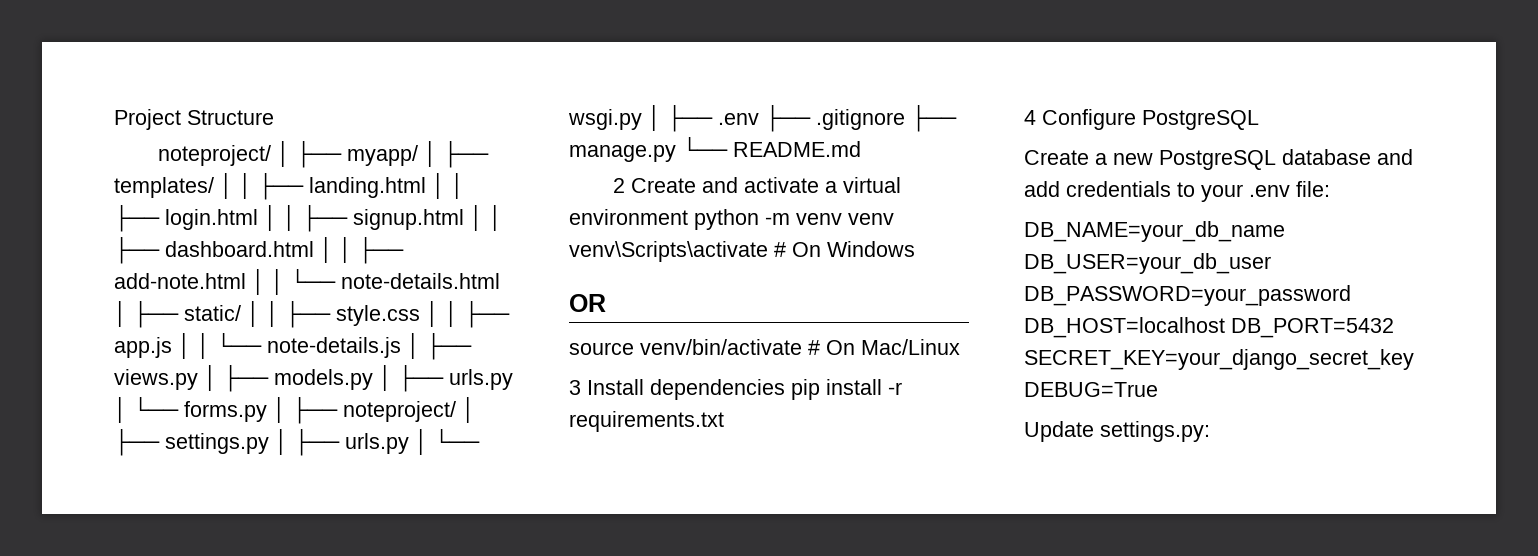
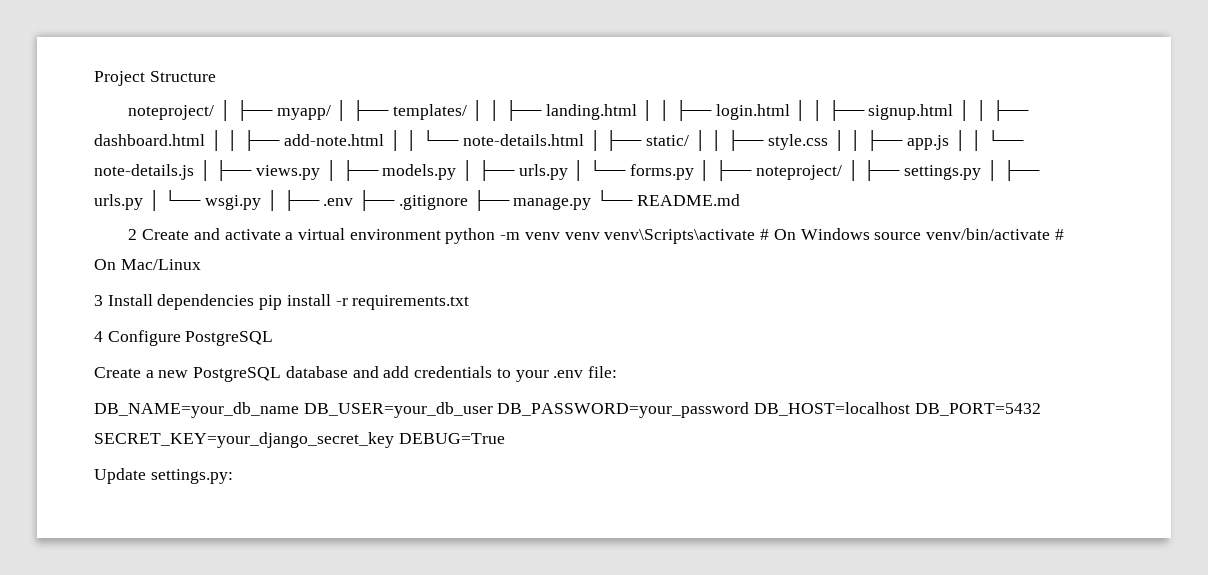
- 2 Create and activate a virtual environment python -m venv venv venv\Scripts\activate # On Windows
- OR
- source venv/bin/activate # On Mac/Linux
+ 2 Create and activate a virtual environment python -m venv venv venv\Scripts\activate # On Windows source venv/bin/activate # On Mac/Linux

